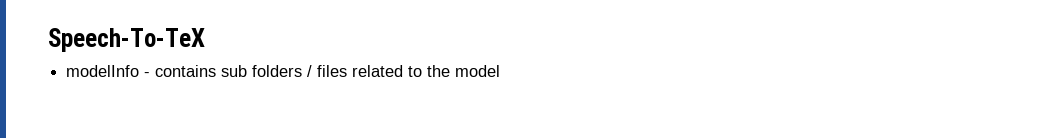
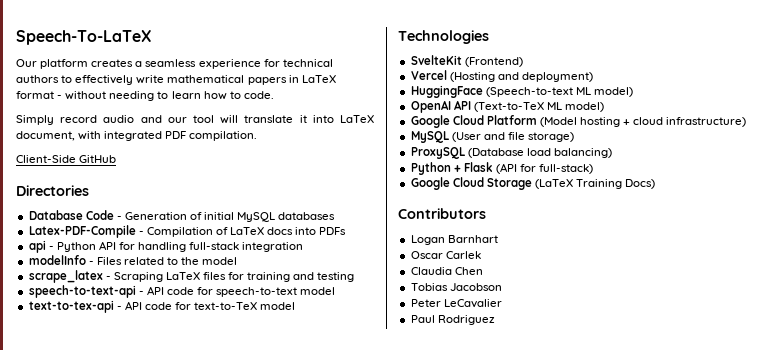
- Speech-To-TeX
- modelInfo - contains sub folders / files related to the model
+ Speech-To-LaTeX
+ Our platform creates a seamless experience for technical authors to effectively write mathematical papers in LaTeX format - without needing to learn how to code.
+ Simply record audio and our tool will translate it into LaTeX document, with integrated PDF compilation.
+ Client-Side GitHub
+ Directories
+ Database Code - Generation of initial MySQL databases
+ Latex-PDF-Compile - Compilation of LaTeX docs into PDFs
+ api - Python API for handling full-stack integration
+ modelInfo - Files related to the model
+ scrape_latex - Scraping LaTeX files for training and testing
+ speech-to-text-api - API code for speech-to-text model
+ text-to-tex-api - API code for text-to-TeX model
+ Technologies
+ SvelteKit (Frontend)
+ Vercel (Hosting and deployment)
+ HuggingFace (Speech-to-text ML model)
+ OpenAI API (Text-to-TeX ML model)
+ Google Cloud Platform (Model hosting + cloud infrastructure)
+ MySQL (User and file storage)
+ ProxySQL (Database load balancing)
+ Python + Flask (API for full-stack)
+ Google Cloud Storage (LaTeX Training Docs)
+ Contributors
+ Logan Barnhart
+ Oscar Carlek
+ Claudia Chen
+ Tobias Jacobson
+ Peter LeCavalier
+ Paul Rodriguez

